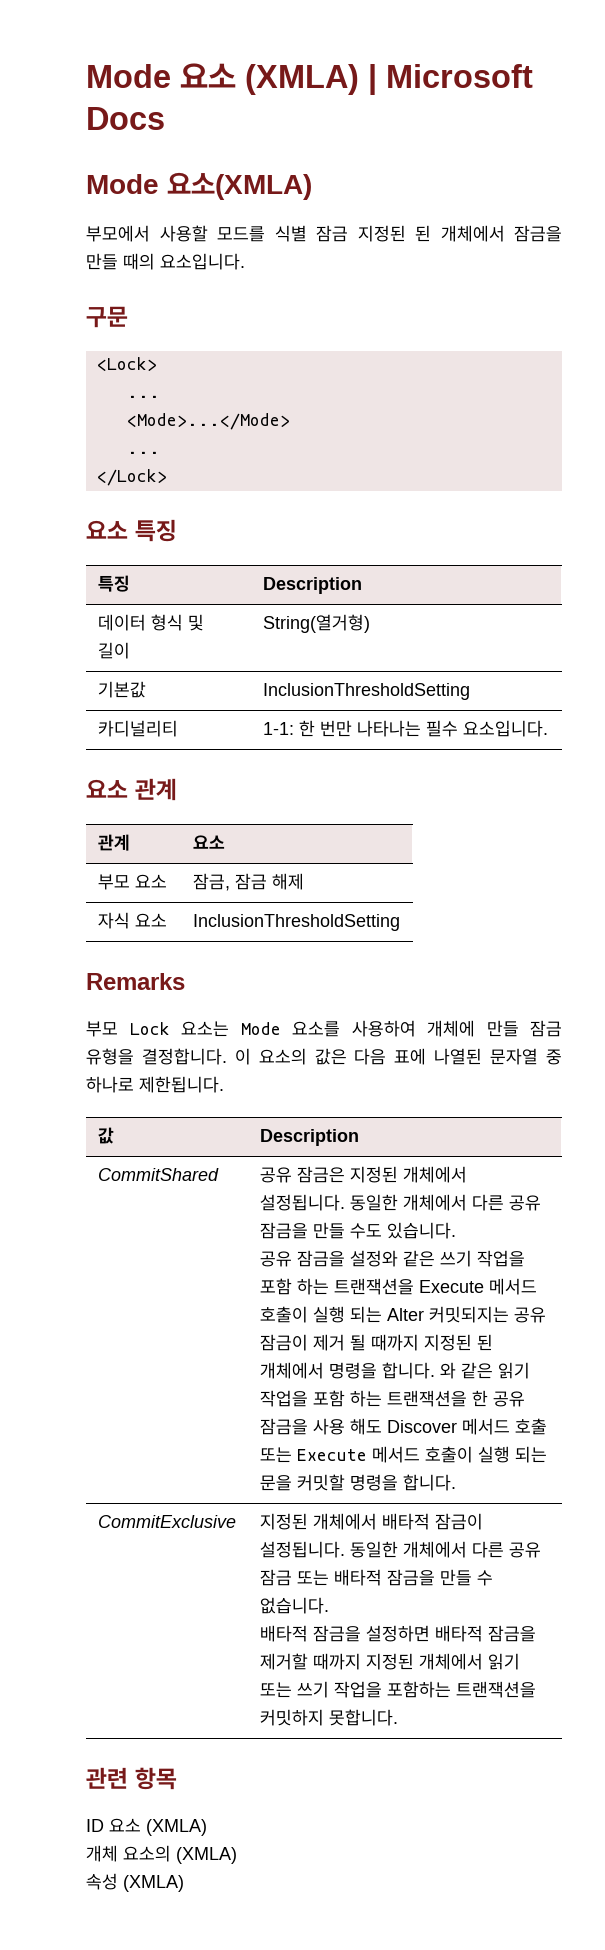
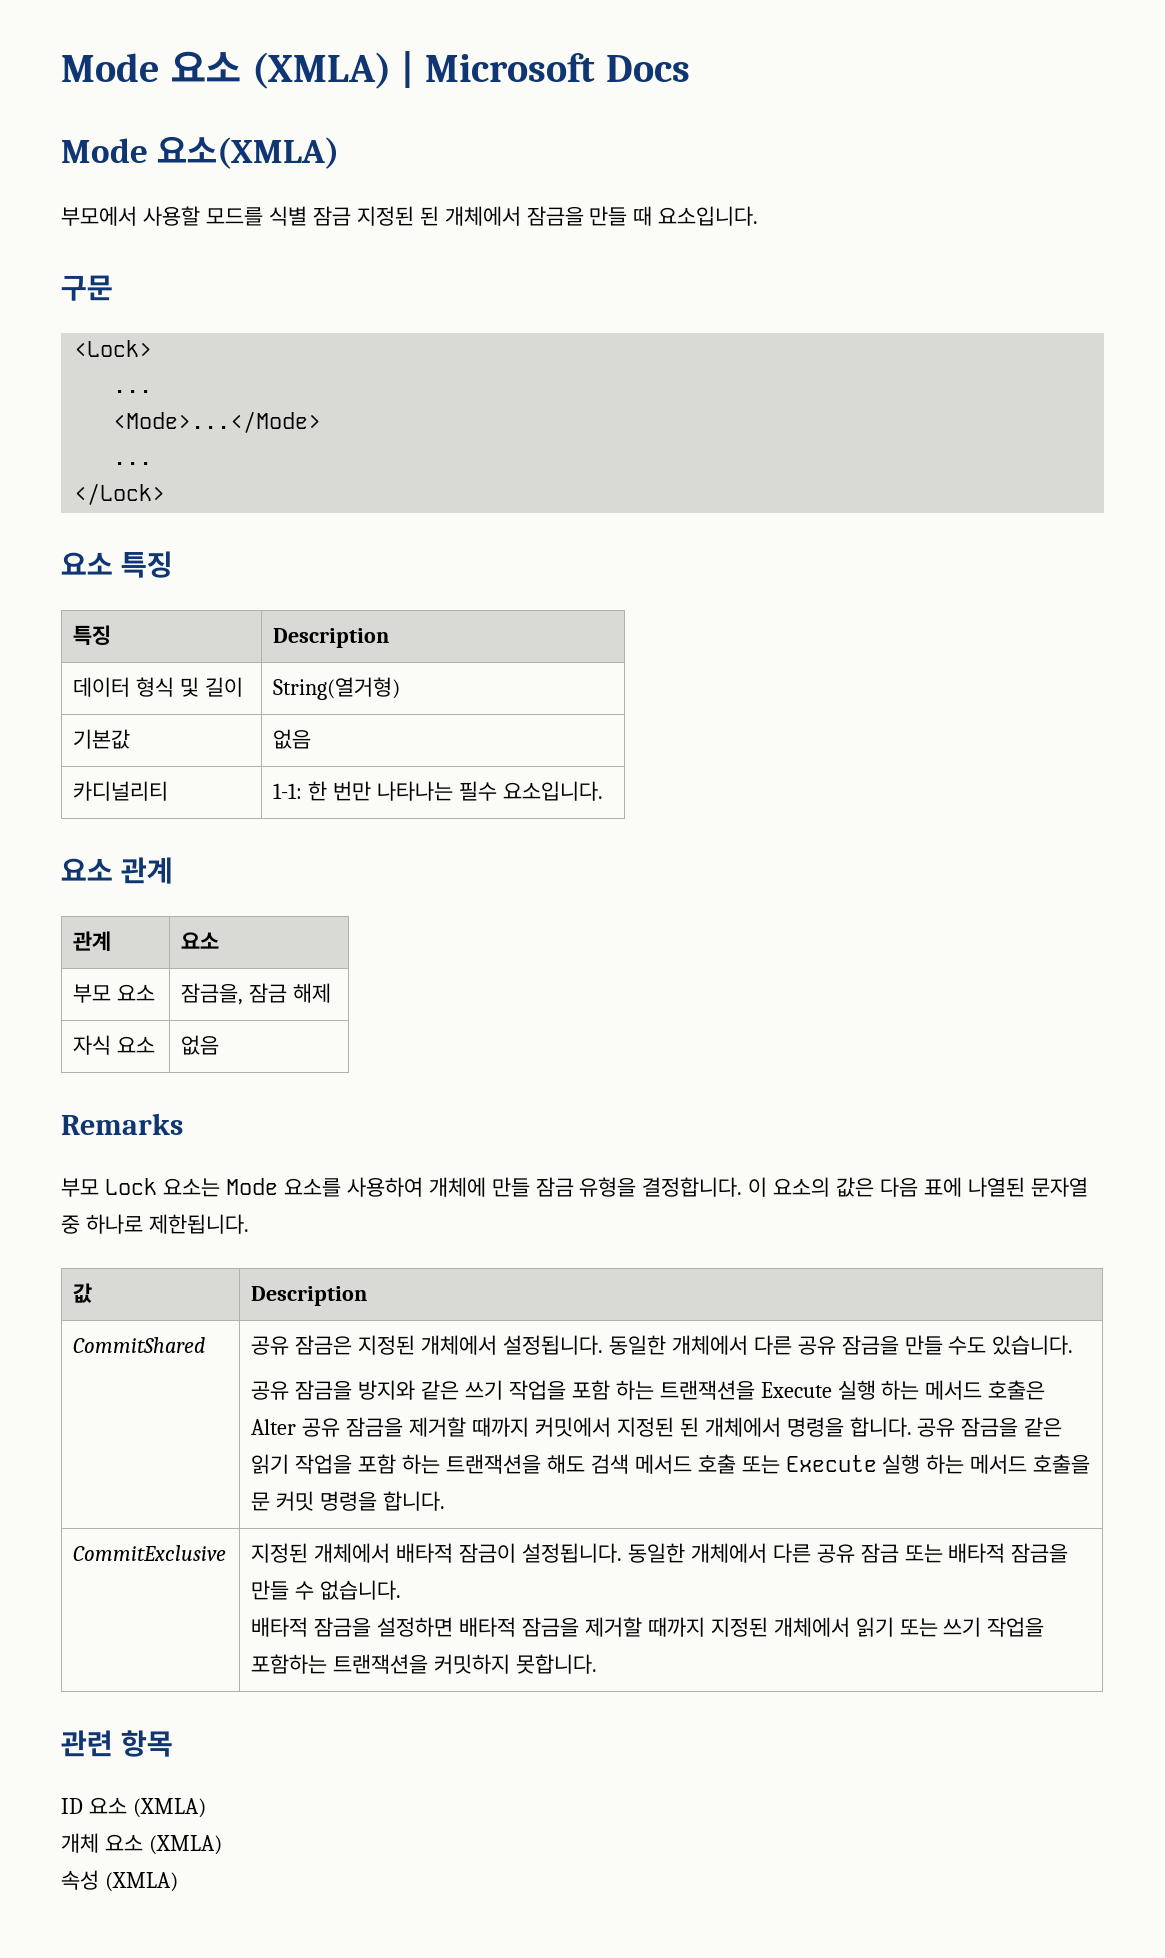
- 부모에서 사용할 모드를 식별 잠금 지정된 된 개체에서 잠금을 만들 때의 요소입니다.
+ 부모에서 사용할 모드를 식별 잠금 지정된 된 개체에서 잠금을 만들 때 요소입니다.
- 기본값 | InclusionThresholdSetting
+ 기본값 | 없음
- 부모 요소 | 잠금, 잠금 해제
+ 부모 요소 | 잠금을, 잠금 해제
- 자식 요소 | InclusionThresholdSetting
+ 자식 요소 | 없음
- 공유 잠금을 설정와 같은 쓰기 작업을 포함 하는 트랜잭션을 Execute 메서드 호출이 실행 되는 Alter 커밋되지는 공유 잠금이 제거 될 때까지 지정된 된 개체에서 명령을 합니다.
+ 공유 잠금을 방지와 같은 쓰기 작업을 포함 하는 트랜잭션을 Execute 실행 하는 메서드 호출은 Alter 공유 잠금을 제거할 때까지 커밋에서 지정된 된 개체에서 명령을 합니다.
- 와 같은 읽기 작업을 포함 하는 트랜잭션을 한 공유 잠금을 사용 해도 Discover 메서드 호출 또는 Execute 메서드 호출이 실행 되는 문을 커밋할 명령을 합니다.
+ 공유 잠금을 같은 읽기 작업을 포함 하는 트랜잭션을 해도 검색 메서드 호출 또는 Execute 실행 하는 메서드 호출을 문 커밋 명령을 합니다.
- 개체 요소의 (XMLA)
+ 개체 요소 (XMLA)

